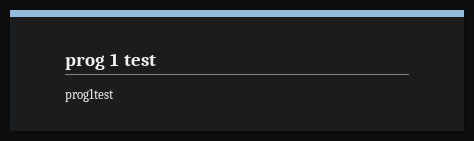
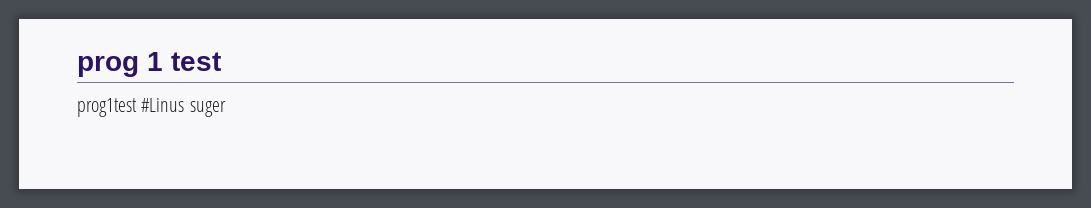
- prog1test
+ prog1test #Linus suger

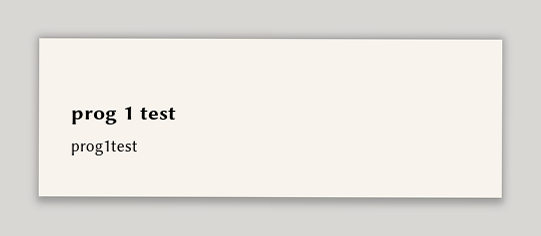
- prog1test #Linus suger
+ prog1test

